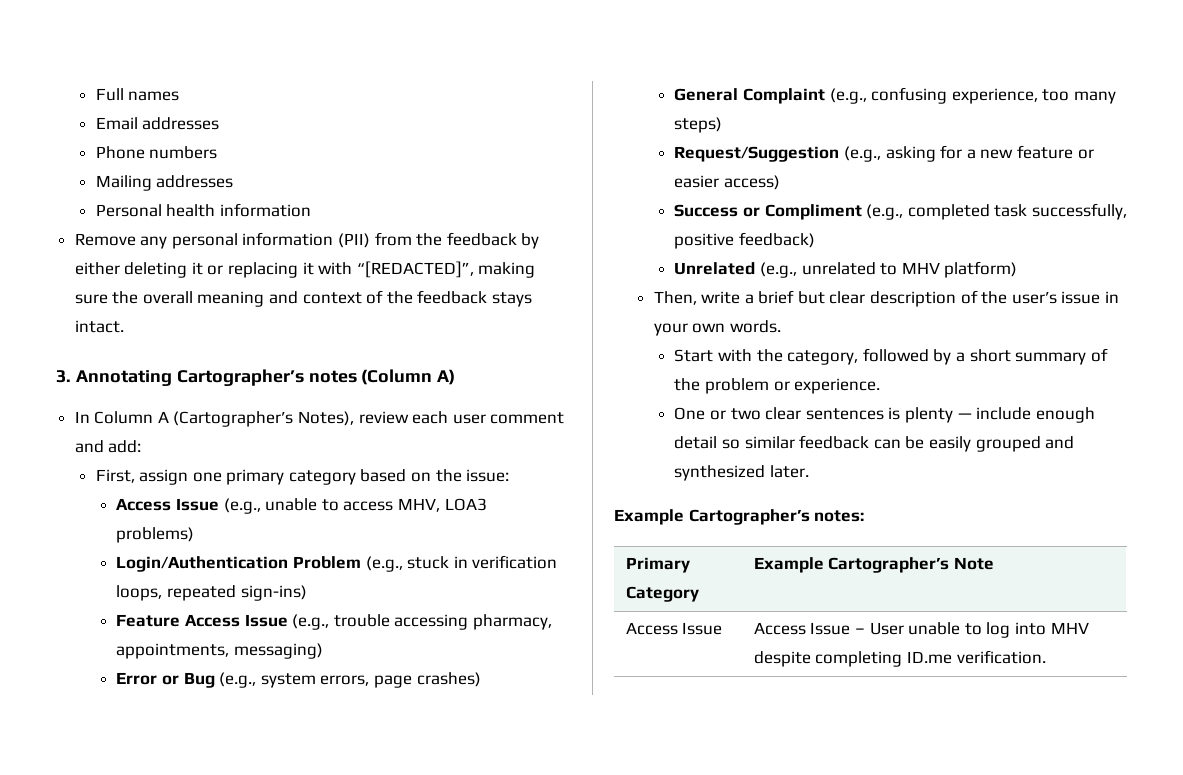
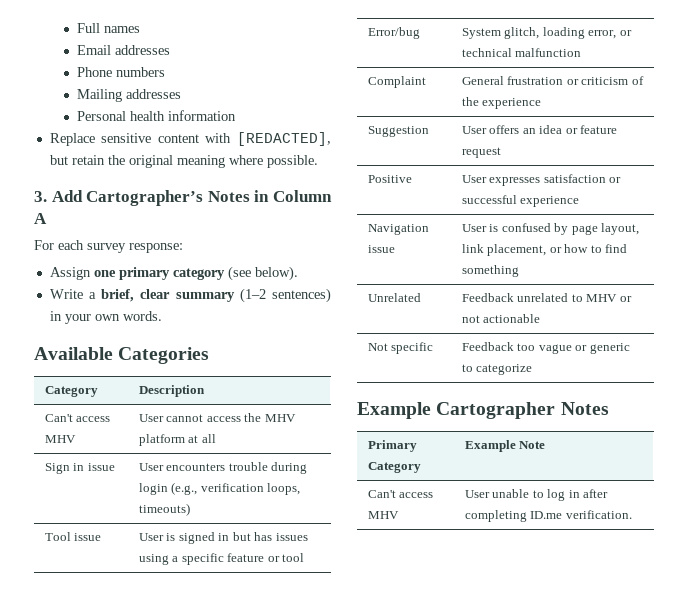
- Remove any personal information (PII) from the feedback by either deleting it or replacing it with “[REDACTED]”, making sure the overall meaning and context of the feedback stays intact.
- 3. Annotating Cartographer’s notes (Column A)
- In Column A (Cartographer’s Notes), review each user comment and add:
- First, assign one primary category based on the issue:
- Access Issue (e.g., unable to access MHV, LOA3 problems)
- Login/Authentication Problem (e.g., stuck in verification loops, repeated sign-ins)
- Feature Access Issue (e.g., trouble accessing pharmacy, appointments, messaging)
- Error or Bug (e.g., system errors, page crashes)
- General Complaint (e.g., confusing experience, too many steps)
- Request/Suggestion (e.g., asking for a new feature or easier access)
- Success or Compliment (e.g., completed task successfully, positive feedback)
- Unrelated (e.g., unrelated to MHV platform)
- Then, write a brief but clear description of the user’s issue in your own words.
- Start with the category, followed by a short summary of the problem or experience.
- One or two clear sentences is plenty — include enough detail so similar feedback can be easily grouped and synthesized later.
- Example Cartographer’s notes:
+ Replace sensitive content with [REDACTED], but retain the original meaning where possible.
+ 3. Add Cartographer’s Notes in Column A
+ For each survey response:
+ Assign one primary category (see below).
+ Write a brief, clear summary (1–2 sentences) in your own words.
+ Available Categories
+ Category | Description
+ Can't access MHV | User cannot access the MHV platform at all
+ Sign in issue | User encounters trouble during login (e.g., verification loops, timeouts)
+ Tool issue | User is signed in but has issues using a specific feature or tool
+ Error/bug | System glitch, loading error, or technical malfunction
+ Complaint | General frustration or criticism of the experience
+ Suggestion | User offers an idea or feature request
+ Positive | User expresses satisfaction or successful experience
+ Navigation issue | User is confused by page layout, link placement, or how to find something
+ Unrelated | Feedback unrelated to MHV or not actionable
+ Not specific | Feedback too vague or generic to categorize
+ Example Cartographer Notes
- Primary Category | Example Cartographer’s Note
+ Primary Category | Example Note
- Access Issue | Access Issue – User unable to log into MHV despite completing ID.me verification.
+ Can't access MHV | User unable to log in after completing ID.me verification.

